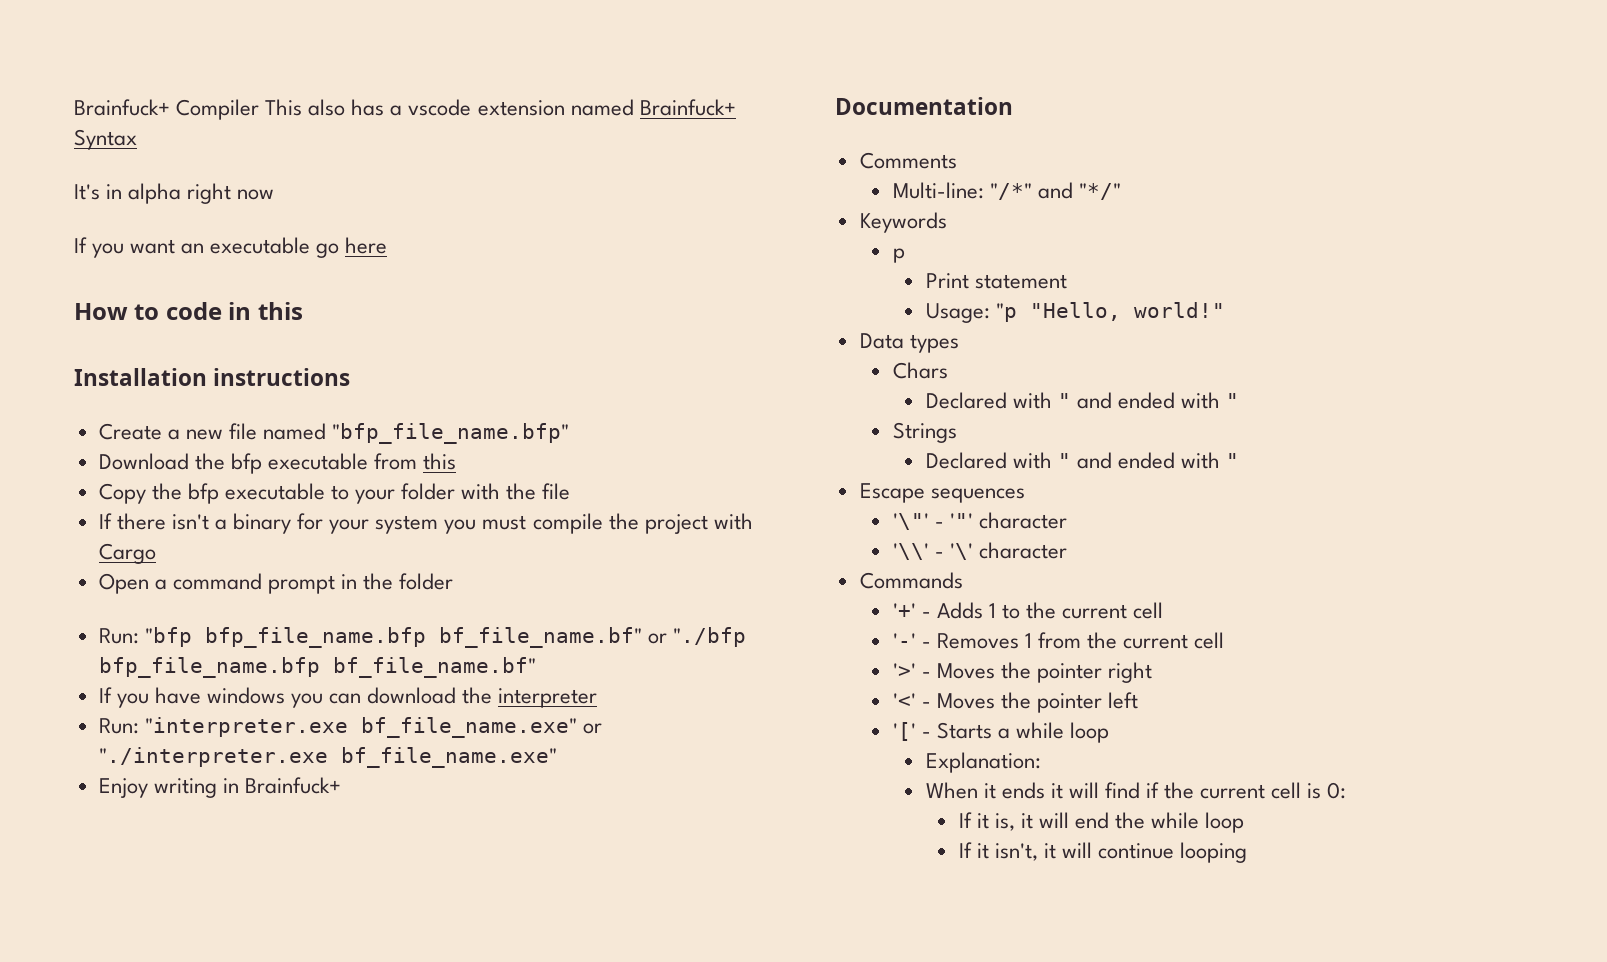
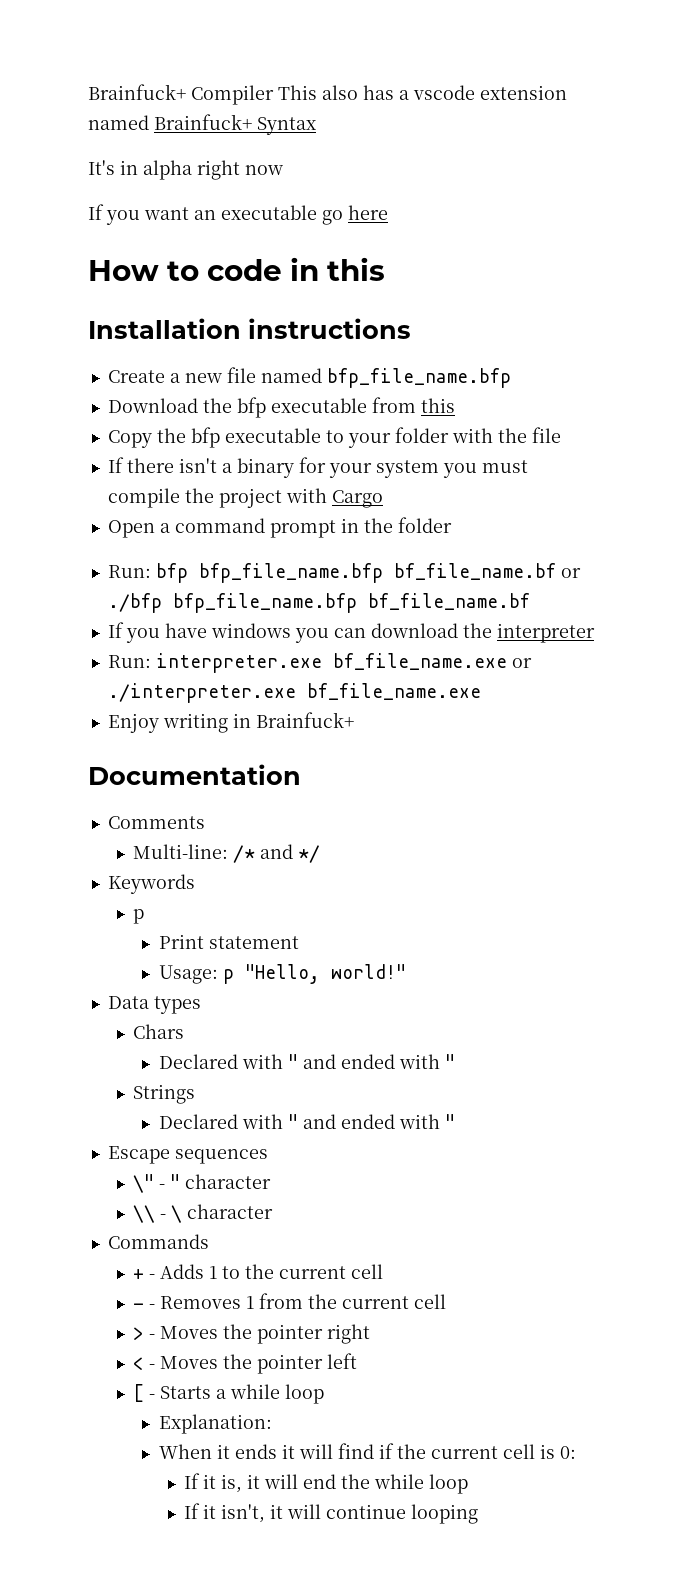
- Create a new file named "bfp_file_name.bfp"
+ Create a new file named bfp_file_name.bfp
- Run: "bfp bfp_file_name.bfp bf_file_name.bf" or "./bfp bfp_file_name.bfp bf_file_name.bf"
+ Run: bfp bfp_file_name.bfp bf_file_name.bf or ./bfp bfp_file_name.bfp bf_file_name.bf
- Run: "interpreter.exe bf_file_name.exe" or "./interpreter.exe bf_file_name.exe"
+ Run: interpreter.exe bf_file_name.exe or ./interpreter.exe bf_file_name.exe
- Multi-line: "/*" and "*/"
+ Multi-line: /* and */
- Usage: "p "Hello, world!"
+ Usage: p "Hello, world!"
- '\"' - '"' character
- '\\' - '\' character
+ \" - " character
+ \\ - \ character
- '+' - Adds 1 to the current cell
+ + - Adds 1 to the current cell
- '-' - Removes 1 from the current cell
+ - - Removes 1 from the current cell
- '>' - Moves the pointer right
+ > - Moves the pointer right
- '<' - Moves the pointer left
+ < - Moves the pointer left
- '[' - Starts a while loop
+ [ - Starts a while loop

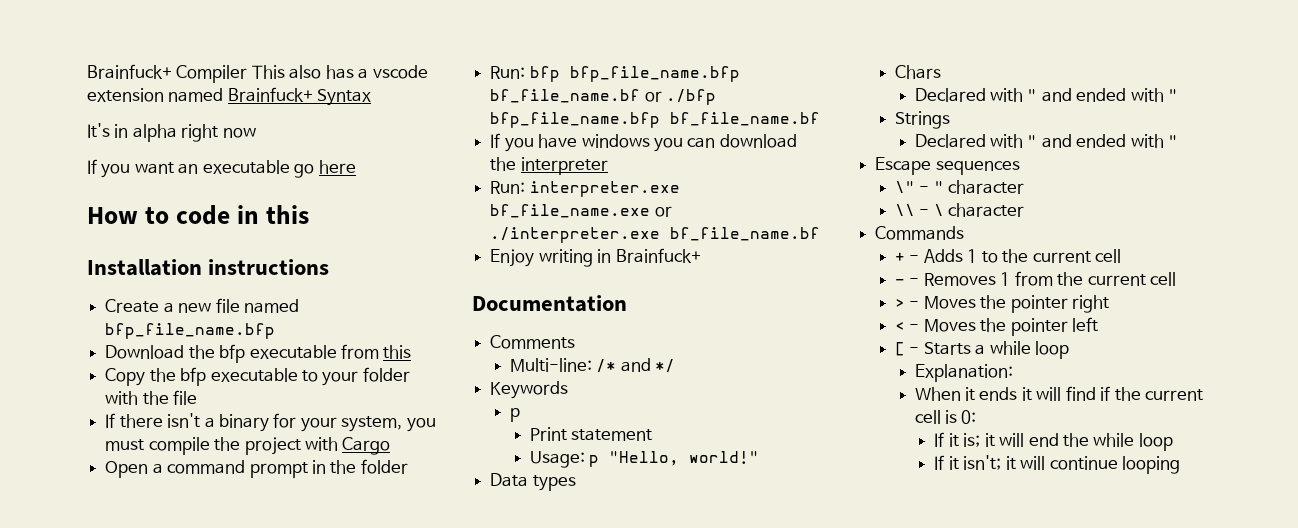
- If there isn't a binary for your system you must compile the project with Cargo
+ If there isn't a binary for your system, you must compile the project with Cargo
- Run: interpreter.exe bf_file_name.exe or ./interpreter.exe bf_file_name.exe
+ Run: interpreter.exe bf_file_name.exe or ./interpreter.exe bf_file_name.bf
- If it is, it will end the while loop
+ If it is; it will end the while loop
- If it isn't, it will continue looping
+ If it isn't; it will continue looping

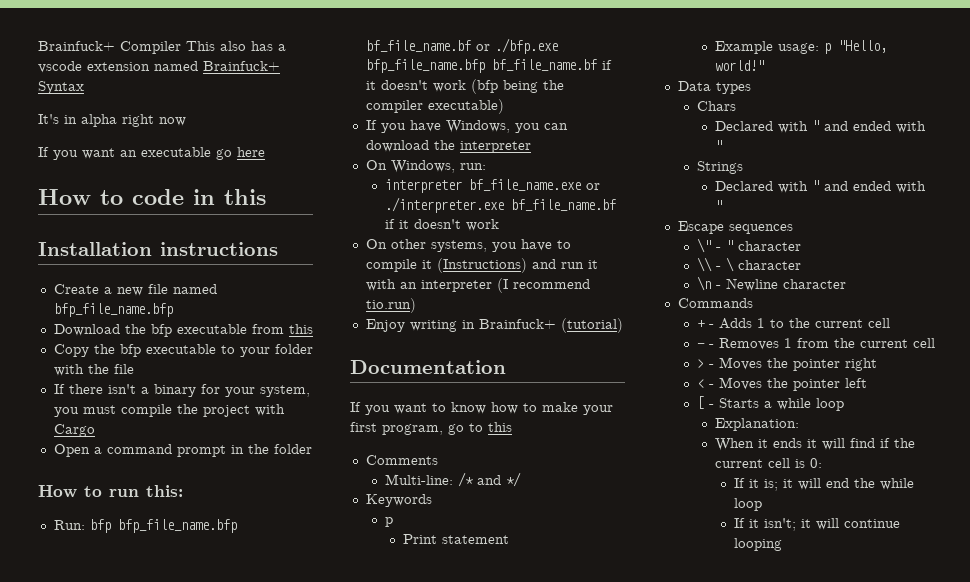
+ How to run this:
- Run: bfp bfp_file_name.bfp bf_file_name.bf or ./bfp bfp_file_name.bfp bf_file_name.bf
+ Run: bfp bfp_file_name.bfp bf_file_name.bf or ./bfp.exe bfp_file_name.bfp bf_file_name.bf if it doesn't work (bfp being the compiler executable)
- If you have windows you can download the interpreter
+ If you have Windows, you can download the interpreter
- Run: interpreter.exe bf_file_name.exe or ./interpreter.exe bf_file_name.bf
+ On Windows, run:
+ interpreter bf_file_name.exe or ./interpreter.exe bf_file_name.bf if it doesn't work
+ On other systems, you have to compile it (Instructions) and run it with an interpreter (I recommend tio.run)
- Enjoy writing in Brainfuck+
+ Enjoy writing in Brainfuck+ (tutorial)
+ If you want to know how to make your first program, go to this
- Usage: p "Hello, world!"
+ Example usage: p "Hello, world!"
+ \n - Newline character

